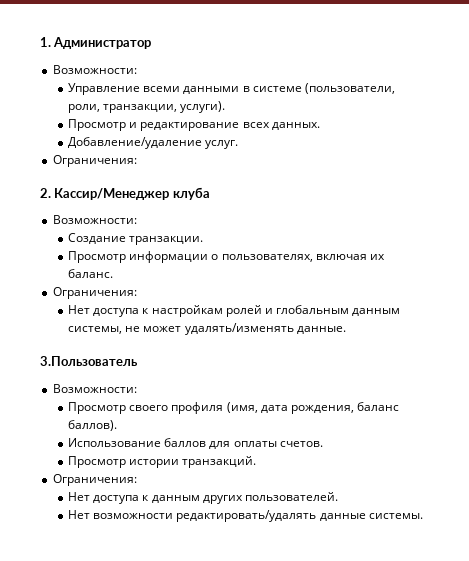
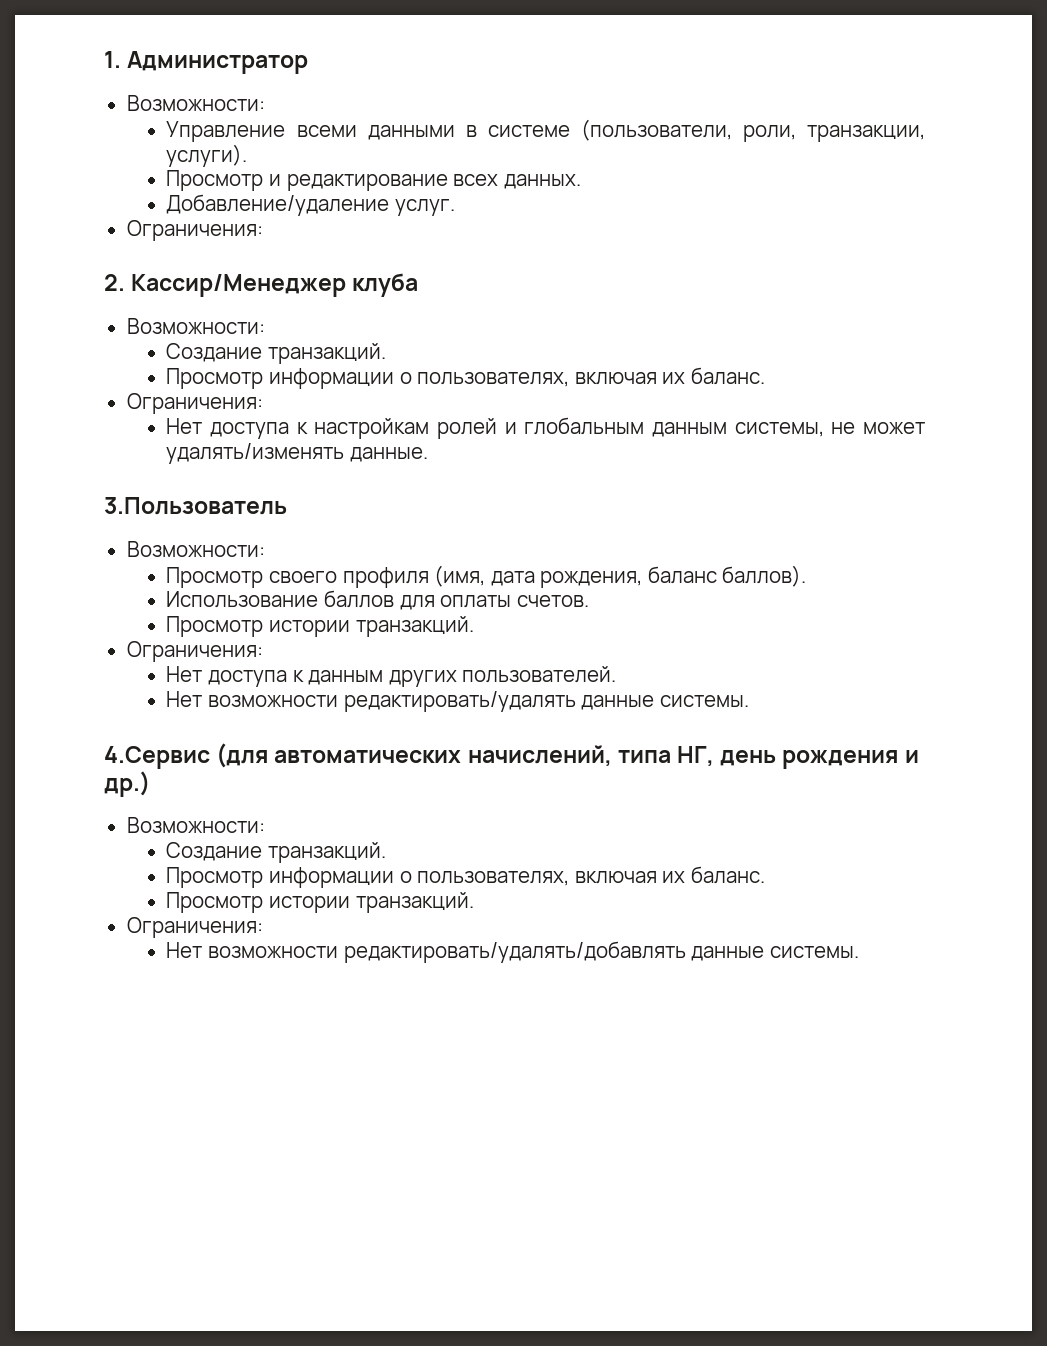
  2. Кассир/Менеджер клуба
  Возможности:
- Создание транзакции.
+ Создание транзакций.
+ 4.Сервис (для автоматических начислений, типа НГ, день рождения и др.)
+ Возможности:
+ Создание транзакций.
+ Просмотр информации о пользователях, включая их баланс.
+ Просмотр истории транзакций.
+ Ограничения:
+ Нет возможности редактировать/удалять/добавлять данные системы.

